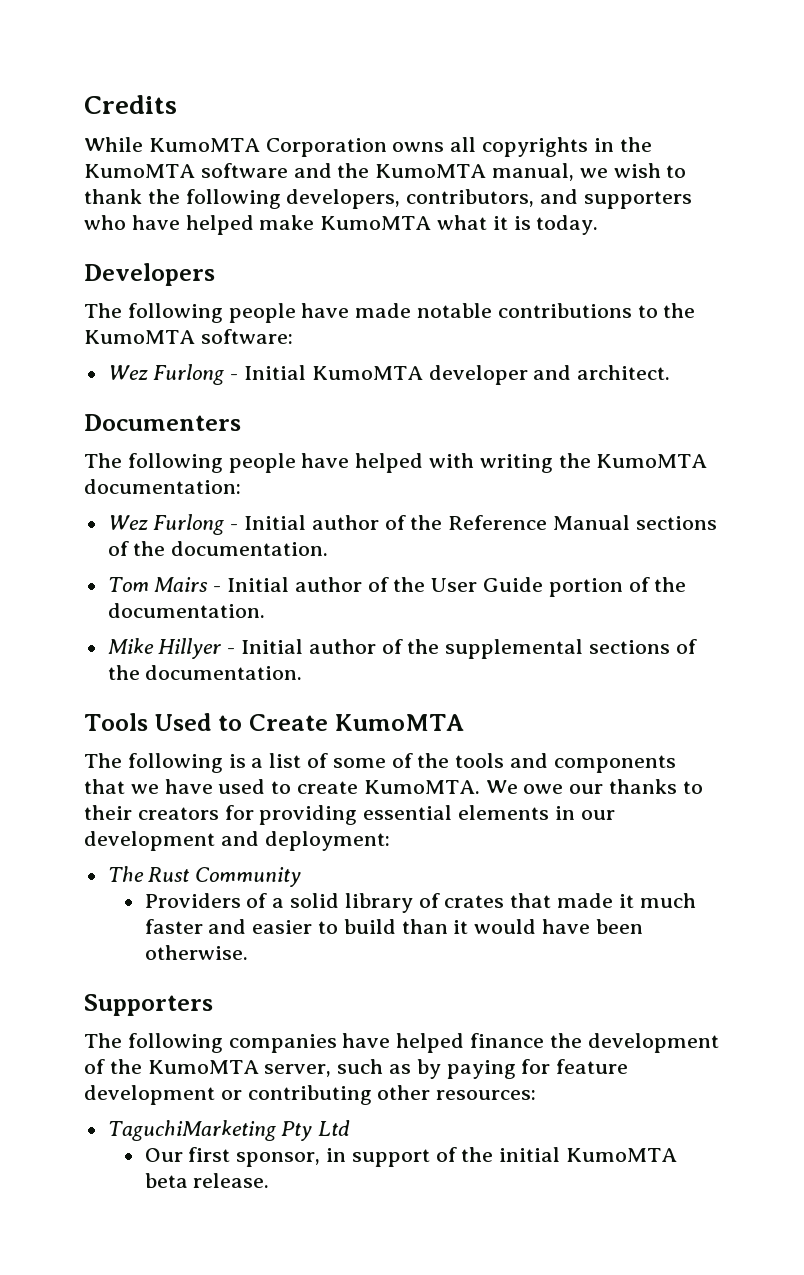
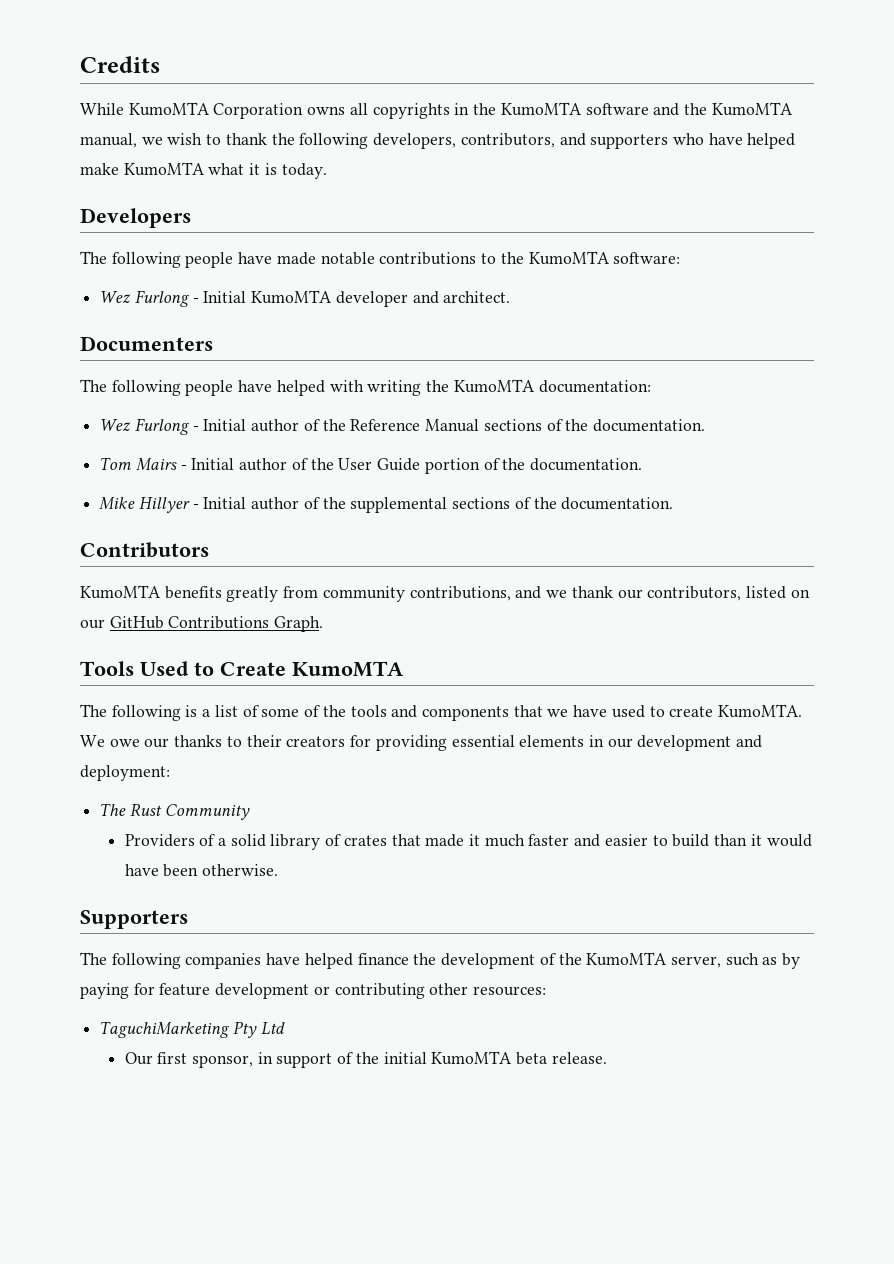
+ Contributors
+ KumoMTA benefits greatly from community contributions, and we thank our contributors, listed on our GitHub Contributions Graph.

